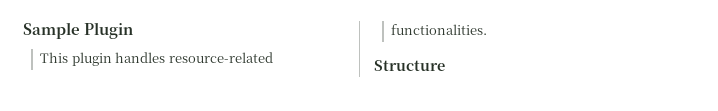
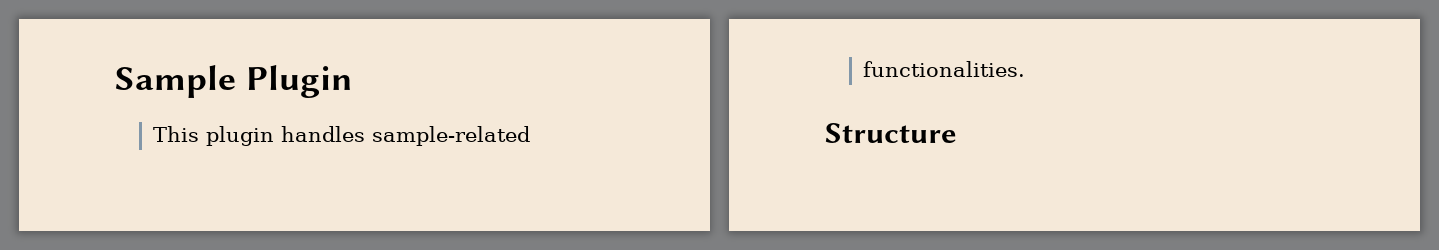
- This plugin handles resource-related functionalities.
+ This plugin handles sample-related functionalities.

